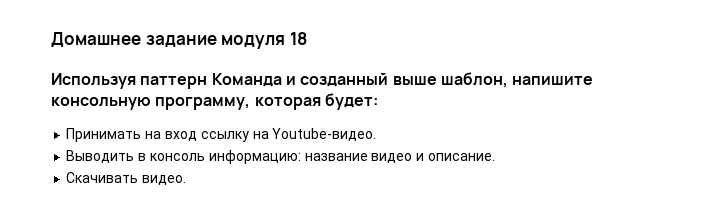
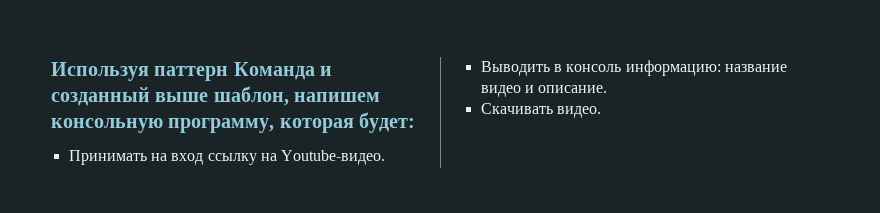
- Домашнее задание модуля 18
- Используя паттерн Команда и созданный выше шаблон, напишите консольную программу, которая будет:
+ Используя паттерн Команда и созданный выше шаблон, напишем консольную программу, которая будет:

